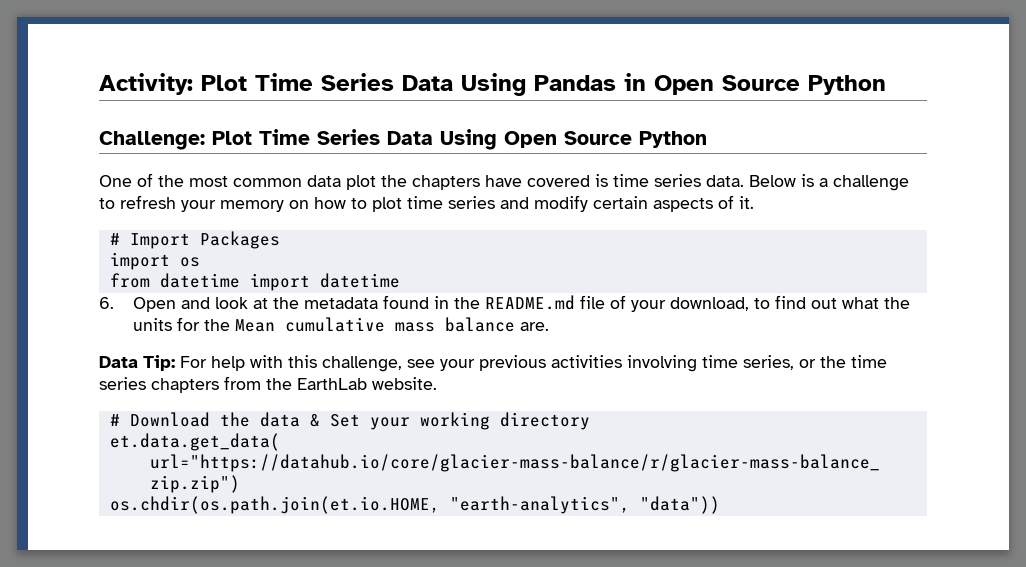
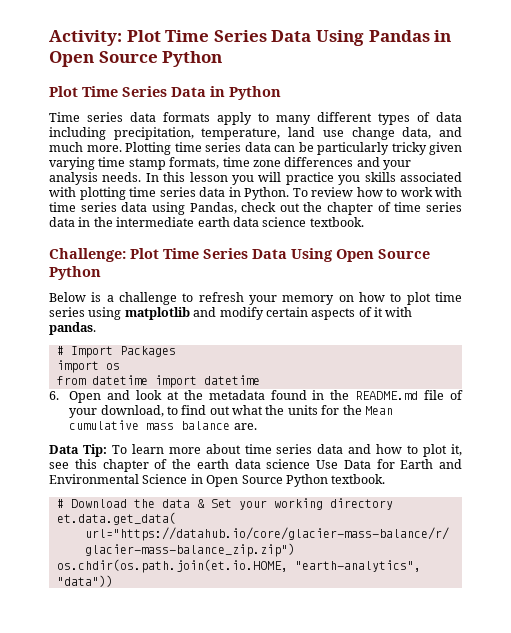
+ Plot Time Series Data in Python
+ Time series data formats apply to many different types of data including precipitation, temperature, land use change data, and much more. Plotting time series data can be particularly tricky given varying time stamp formats, time zone differences and your analysis needs. In this lesson you will practice you skills associated with plotting time series data in Python. To review how to work with time series data using Pandas, check out the chapter of time series data in the intermediate earth data science textbook.
- One of the most common data plot the chapters have covered is time series data. Below is a challenge to refresh your memory on how to plot time series and modify certain aspects of it.
+ Below is a challenge to refresh your memory on how to plot time series using matplotlib and modify certain aspects of it with pandas.
- Data Tip: For help with this challenge, see your previous activities involving time series, or the time series chapters from the EarthLab website.
+ Data Tip: To learn more about time series data and how to plot it, see this chapter of the earth data science Use Data for Earth and Environmental Science in Open Source Python textbook.

